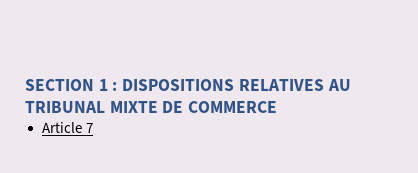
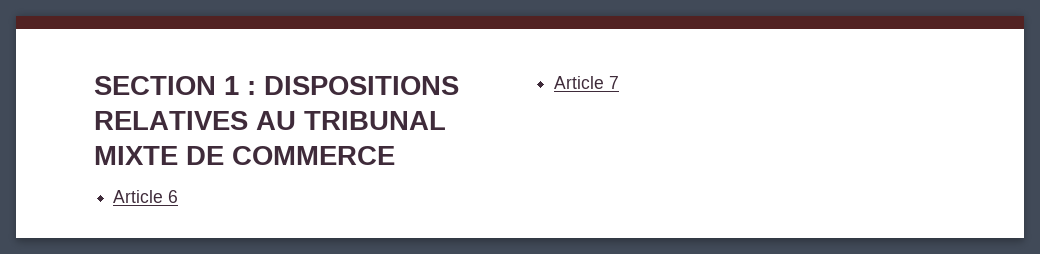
+ Article 6

